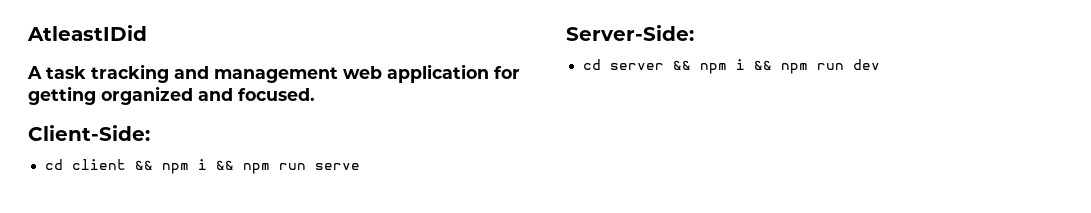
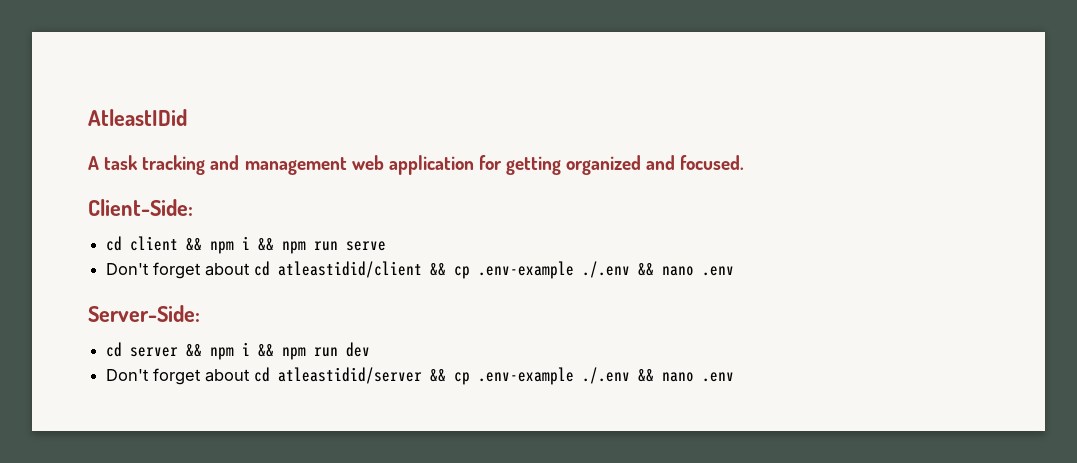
+ Don't forget about cd atleastidid/client && cp .env-example ./.env && nano .env
+ Don't forget about cd atleastidid/server && cp .env-example ./.env && nano .env

